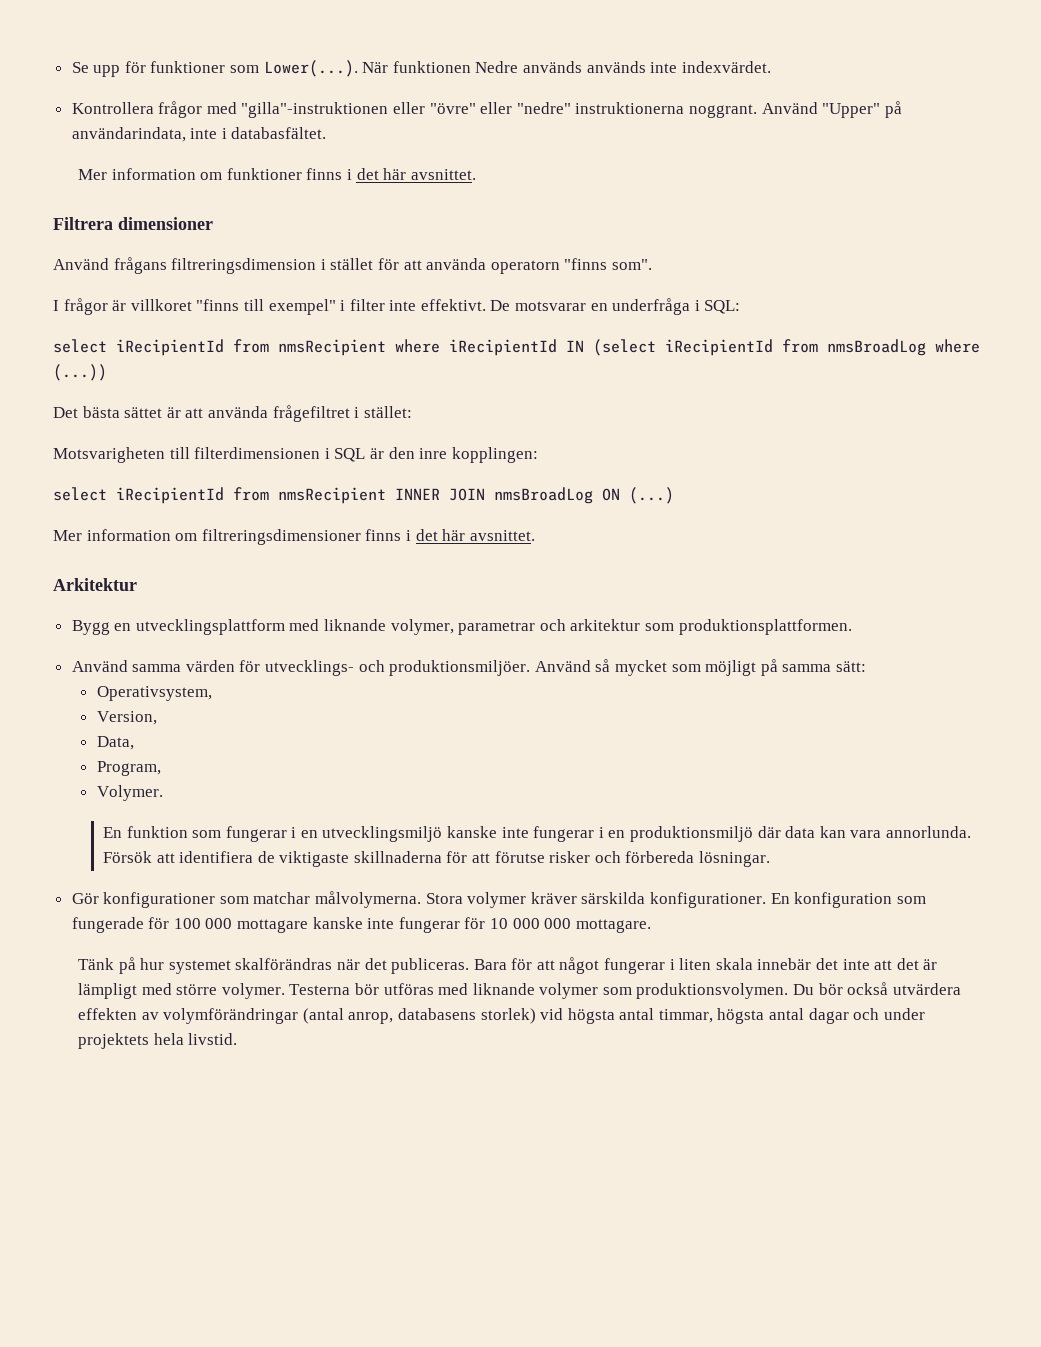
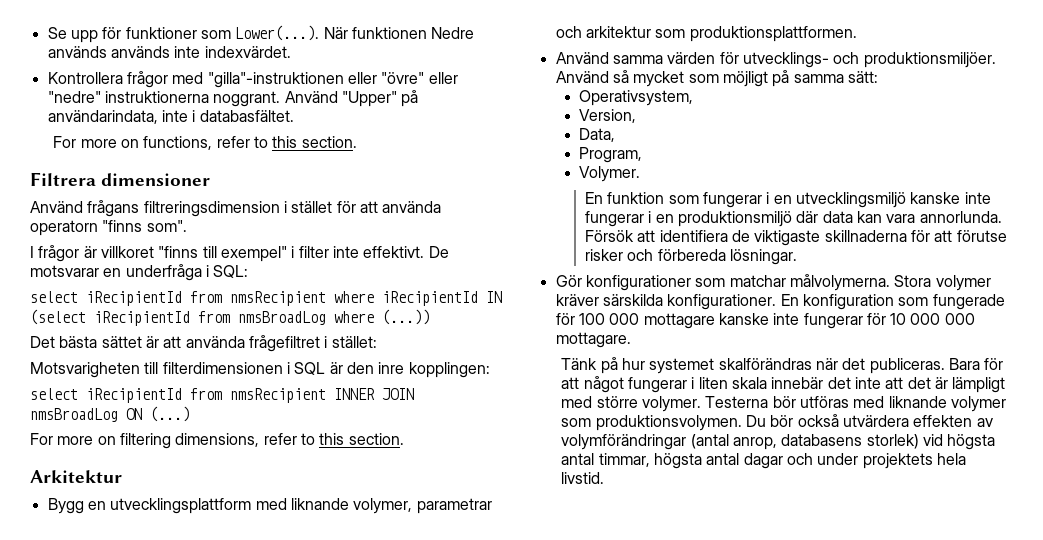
- Mer information om funktioner finns i det här avsnittet.
+ For more on functions, refer to this section.
- Mer information om filtreringsdimensioner finns i det här avsnittet.
+ For more on filtering dimensions, refer to this section.

